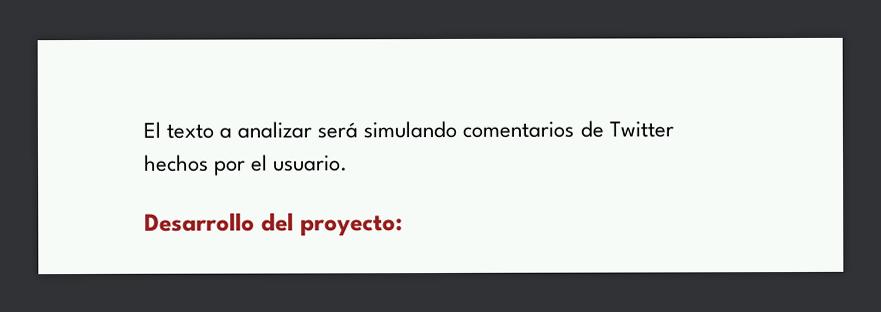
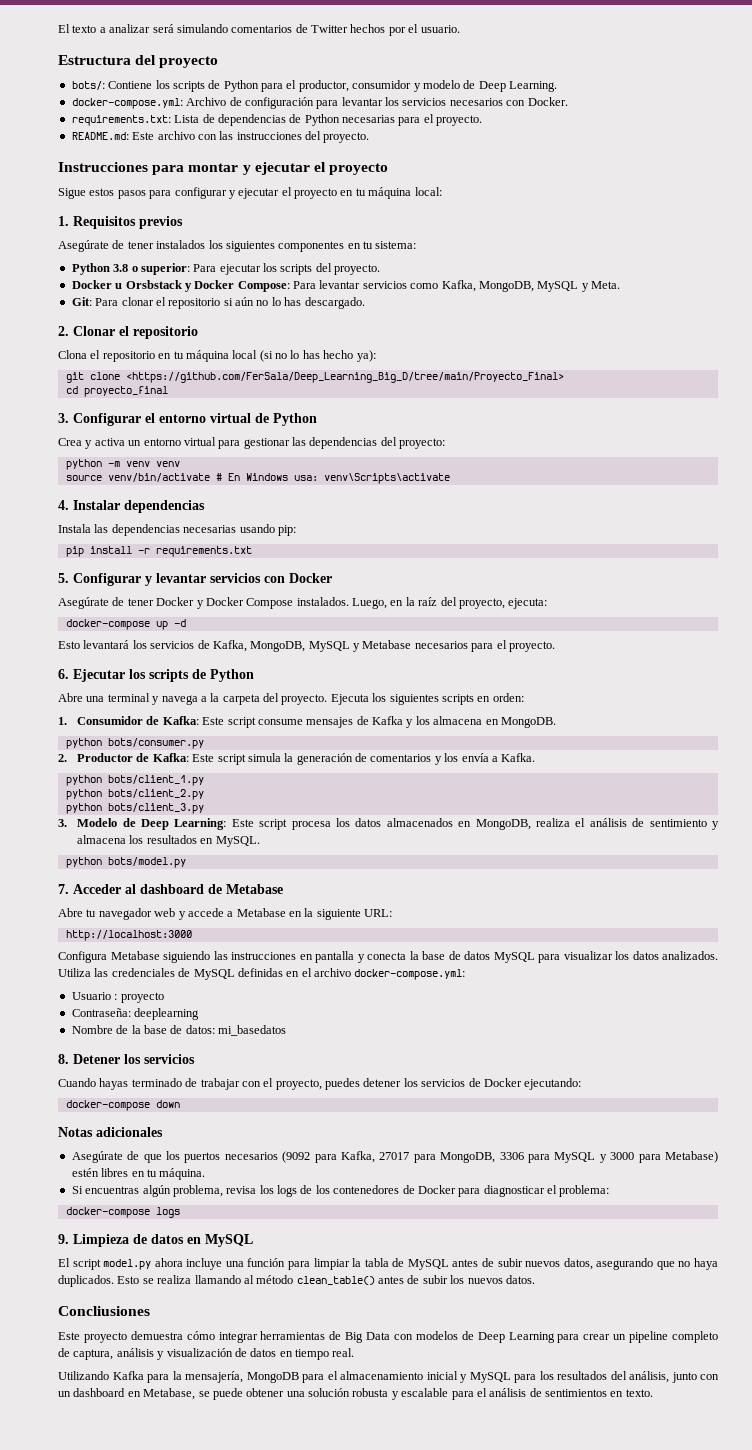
- Desarrollo del proyecto:
+ Estructura del proyecto
+ bots/: Contiene los scripts de Python para el productor, consumidor y modelo de Deep Learning.
+ docker-compose.yml: Archivo de configuración para levantar los servicios necesarios con Docker.
+ requirements.txt: Lista de dependencias de Python necesarias para el proyecto.
+ README.md: Este archivo con las instrucciones del proyecto.
+ Instrucciones para montar y ejecutar el proyecto
+ Sigue estos pasos para configurar y ejecutar el proyecto en tu máquina local:
+ 1. Requisitos previos
+ Asegúrate de tener instalados los siguientes componentes en tu sistema:
+ Python 3.8 o superior: Para ejecutar los scripts del proyecto.
+ Docker u Orsbstack y Docker Compose: Para levantar servicios como Kafka, MongoDB, MySQL y Meta.
+ Git: Para clonar el repositorio si aún no lo has descargado.
+ 2. Clonar el repositorio
+ Clona el repositorio en tu máquina local (si no lo has hecho ya):
+ git clone <https://github.com/FerSala/Deep_Learning_Big_D/tree/main/Proyecto_Final>
+ cd proyecto_final
+ 3. Configurar el entorno virtual de Python
+ Crea y activa un entorno virtual para gestionar las dependencias del proyecto:
+ python -m venv venv
+ source venv/bin/activate # En Windows usa: venv\Scripts\activate
+ 4. Instalar dependencias
+ Instala las dependencias necesarias usando pip:
+ pip install -r requirements.txt
+ 5. Configurar y levantar servicios con Docker
+ Asegúrate de tener Docker y Docker Compose instalados. Luego, en la raíz del proyecto, ejecuta:
+ docker-compose up -d
+ Esto levantará los servicios de Kafka, MongoDB, MySQL y Metabase necesarios para el proyecto.
+ 6. Ejecutar los scripts de Python
+ Abre una terminal y navega a la carpeta del proyecto. Ejecuta los siguientes scripts en orden:
+ 1. Consumidor de Kafka: Este script consume mensajes de Kafka y los almacena en MongoDB.
+ python bots/consumer.py
+ 2. Productor de Kafka: Este script simula la generación de comentarios y los envía a Kafka.
+ python bots/client_1.py
+ python bots/client_2.py
+ python bots/client_3.py
+ 3. Modelo de Deep Learning: Este script procesa los datos almacenados en MongoDB, realiza el análisis de sentimiento y almacena los resultados en MySQL.
+ python bots/model.py
+ 7. Acceder al dashboard de Metabase
+ Abre tu navegador web y accede a Metabase en la siguiente URL:
+ http://localhost:3000
+ Configura Metabase siguiendo las instrucciones en pantalla y conecta la base de datos MySQL para visualizar los datos analizados. Utiliza las credenciales de MySQL definidas en el archivo docker-compose.yml:
+ Usuario : proyecto
+ Contraseña: deeplearning
+ Nombre de la base de datos: mi_basedatos
+ 8. Detener los servicios
+ Cuando hayas terminado de trabajar con el proyecto, puedes detener los servicios de Docker ejecutando:
+ docker-compose down
+ Notas adicionales
+ Asegúrate de que los puertos necesarios (9092 para Kafka, 27017 para MongoDB, 3306 para MySQL y 3000 para Metabase) estén libres en tu máquina.
+ Si encuentras algún problema, revisa los logs de los contenedores de Docker para diagnosticar el problema:
+ docker-compose logs
+ 9. Limpieza de datos en MySQL
+ El script model.py ahora incluye una función para limpiar la tabla de MySQL antes de subir nuevos datos, asegurando que no haya duplicados. Esto se realiza llamando al método clean_table() antes de subir los nuevos datos.
+ Concliusiones
+ Este proyecto demuestra cómo integrar herramientas de Big Data con modelos de Deep Learning para crear un pipeline completo de captura, análisis y visualización de datos en tiempo real.
+ Utilizando Kafka para la mensajería, MongoDB para el almacenamiento inicial y MySQL para los resultados del análisis, junto con un dashboard en Metabase, se puede obtener una solución robusta y escalable para el análisis de sentimientos en texto.

